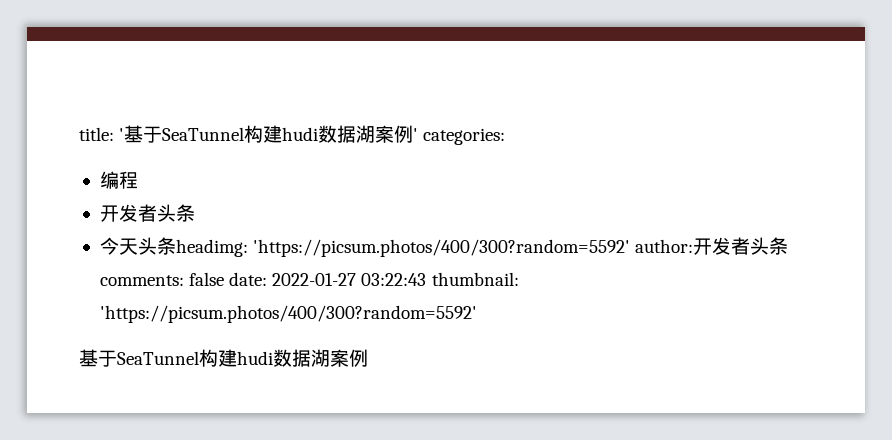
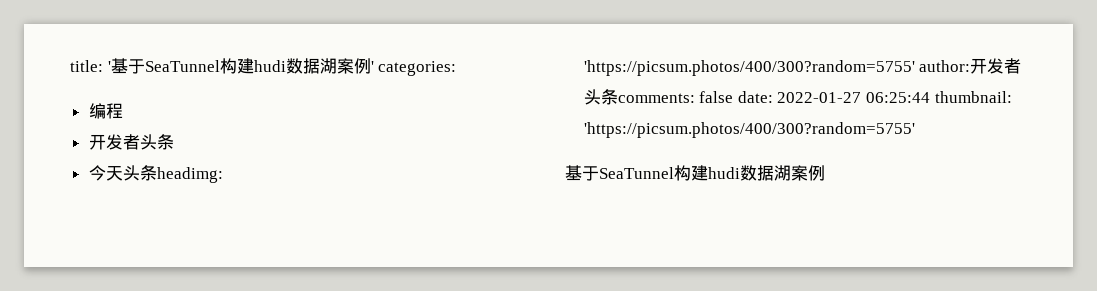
- 今天头条headimg: 'https://picsum.photos/400/300?random=5592' author:开发者头条comments: false date: 2022-01-27 03:22:43 thumbnail: 'https://picsum.photos/400/300?random=5592'
+ 今天头条headimg: 'https://picsum.photos/400/300?random=5755' author:开发者头条comments: false date: 2022-01-27 06:25:44 thumbnail: 'https://picsum.photos/400/300?random=5755'

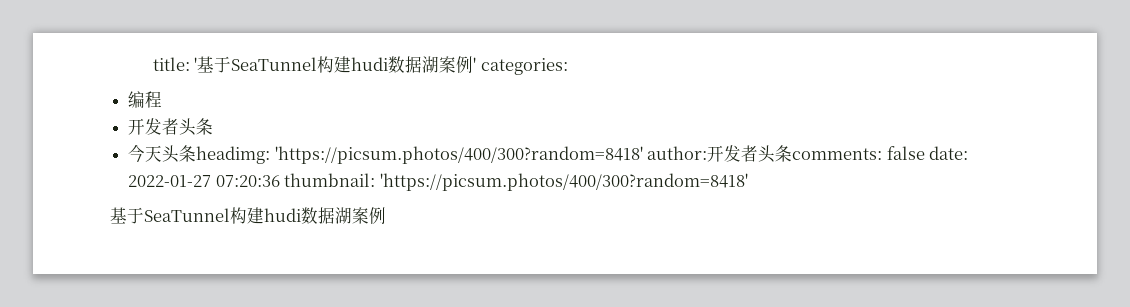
- 今天头条headimg: 'https://picsum.photos/400/300?random=5755' author:开发者头条comments: false date: 2022-01-27 06:25:44 thumbnail: 'https://picsum.photos/400/300?random=5755'
+ 今天头条headimg: 'https://picsum.photos/400/300?random=8418' author:开发者头条comments: false date: 2022-01-27 07:20:36 thumbnail: 'https://picsum.photos/400/300?random=8418'

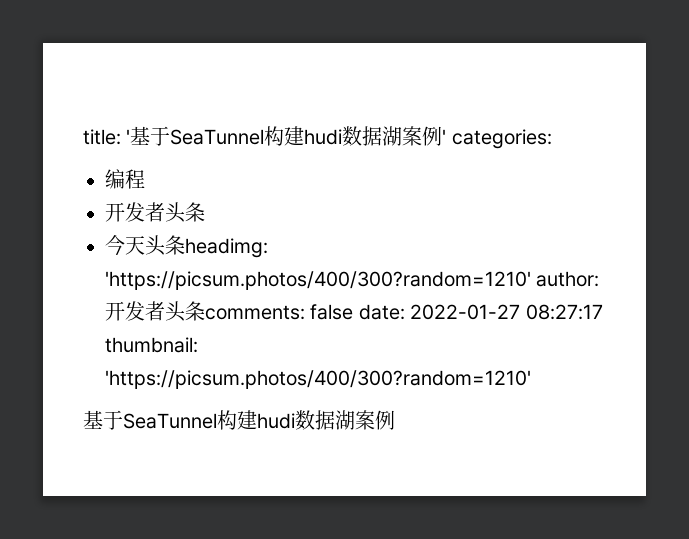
- 今天头条headimg: 'https://picsum.photos/400/300?random=8418' author:开发者头条comments: false date: 2022-01-27 07:20:36 thumbnail: 'https://picsum.photos/400/300?random=8418'
+ 今天头条headimg: 'https://picsum.photos/400/300?random=1210' author:开发者头条comments: false date: 2022-01-27 08:27:17 thumbnail: 'https://picsum.photos/400/300?random=1210'

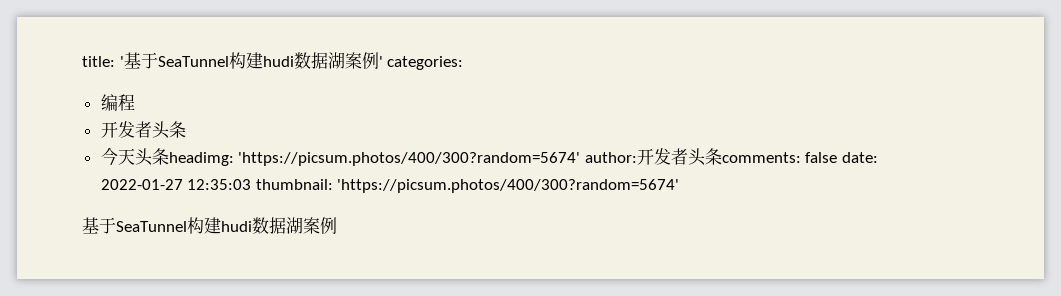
- 今天头条headimg: 'https://picsum.photos/400/300?random=1210' author:开发者头条comments: false date: 2022-01-27 08:27:17 thumbnail: 'https://picsum.photos/400/300?random=1210'
+ 今天头条headimg: 'https://picsum.photos/400/300?random=5674' author:开发者头条comments: false date: 2022-01-27 12:35:03 thumbnail: 'https://picsum.photos/400/300?random=5674'

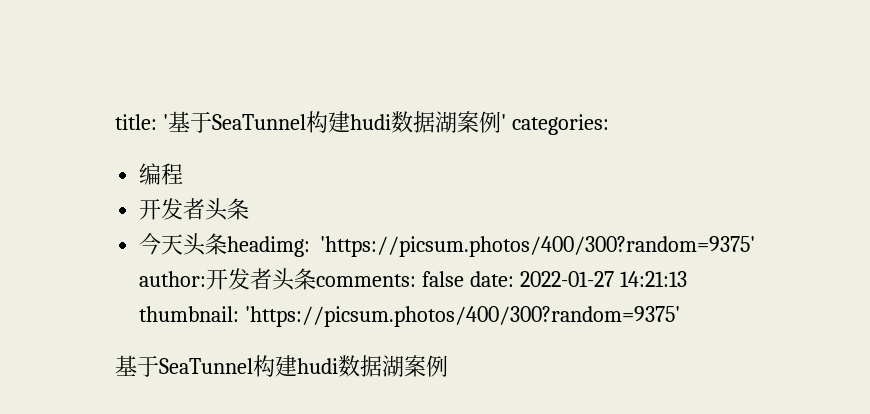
- 今天头条headimg: 'https://picsum.photos/400/300?random=5674' author:开发者头条comments: false date: 2022-01-27 12:35:03 thumbnail: 'https://picsum.photos/400/300?random=5674'
+ 今天头条headimg: 'https://picsum.photos/400/300?random=9375' author:开发者头条comments: false date: 2022-01-27 14:21:13 thumbnail: 'https://picsum.photos/400/300?random=9375'

